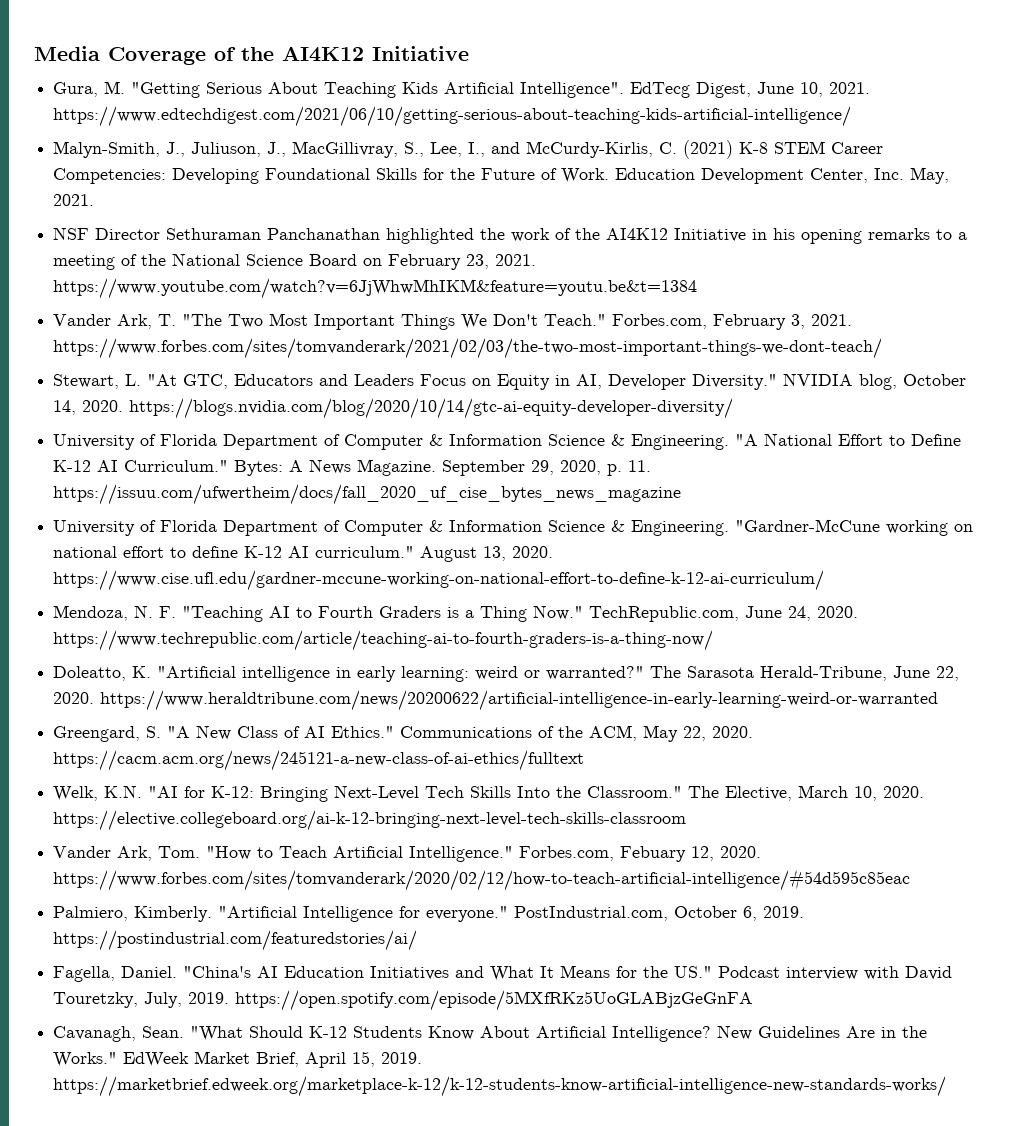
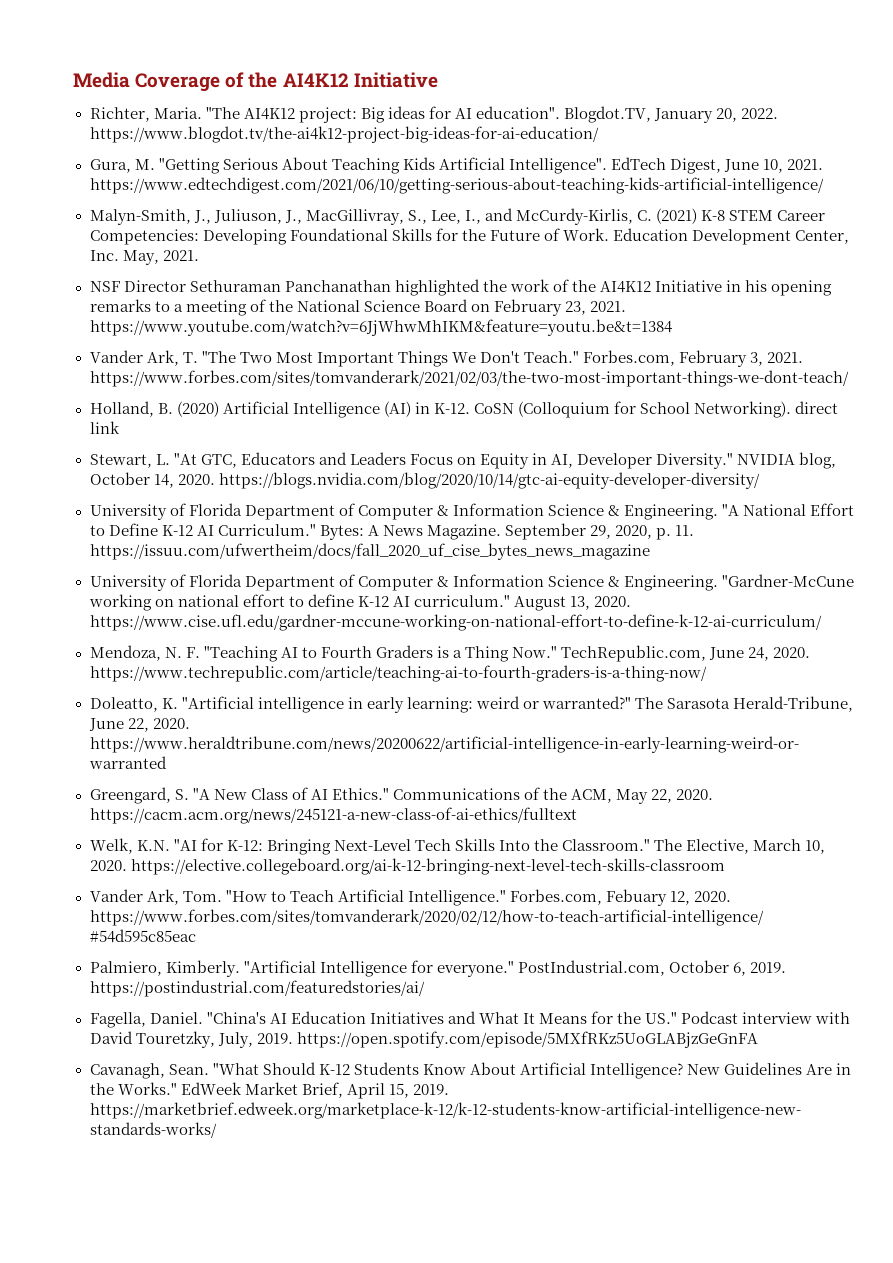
+ Richter, Maria. "The AI4K12 project: Big ideas for AI education". Blogdot.TV, January 20, 2022. https://www.blogdot.tv/the-ai4k12-project-big-ideas-for-ai-education/
- EdTecg Digest, June 10, 2021. https://www.edtechdigest.com/2021/06/10/getting-serious-about-teaching-kids-artificial-intelligence/
+ EdTech Digest, June 10, 2021. https://www.edtechdigest.com/2021/06/10/getting-serious-about-teaching-kids-artificial-intelligence/
+ Holland, B. (2020) Artificial Intelligence (AI) in K-12. CoSN (Colloquium for School Networking). direct link

